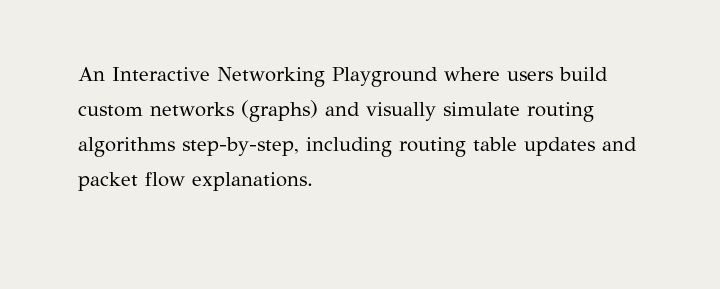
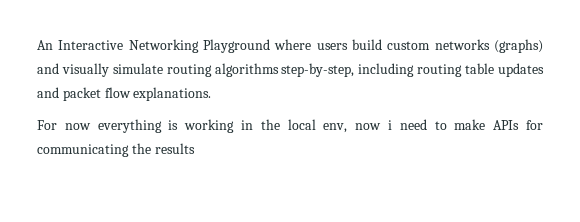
+ For now everything is working in the local env, now i need to make APIs for communicating the results

